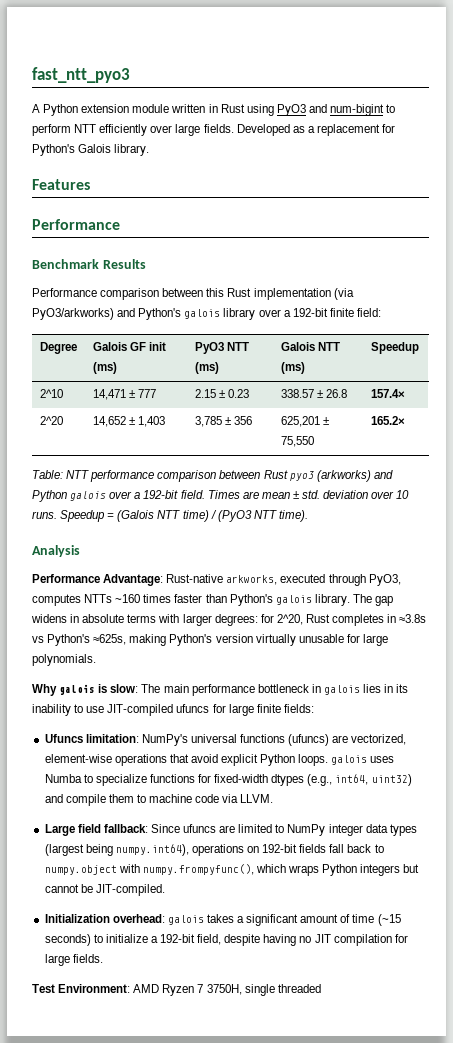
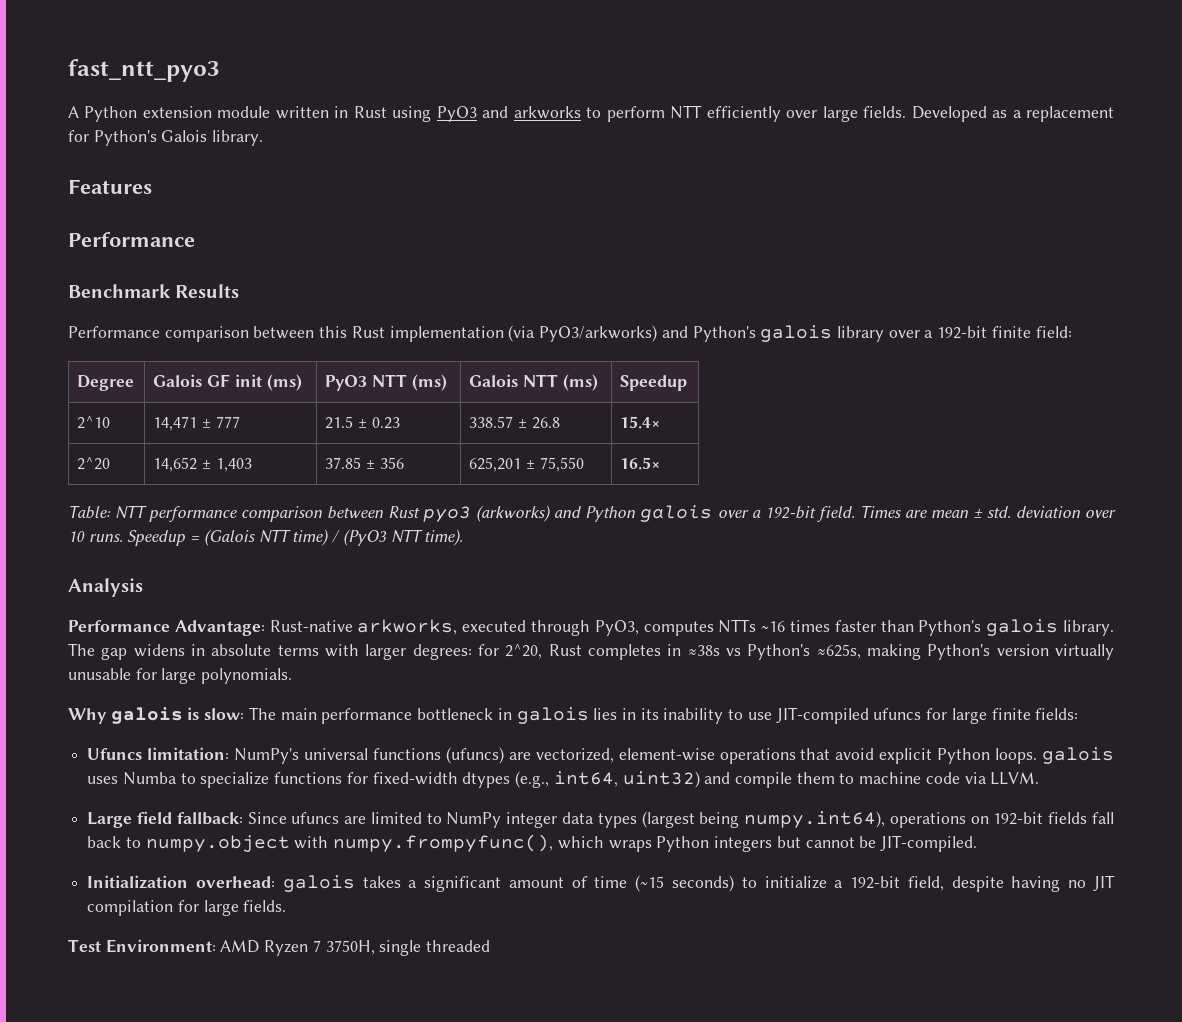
- A Python extension module written in Rust using PyO3 and num-bigint to perform NTT efficiently over large fields.
+ A Python extension module written in Rust using PyO3 and arkworks to perform NTT efficiently over large fields.
- 2^10 | 14,471 ± 777 | 2.15 ± 0.23 | 338.57 ± 26.8 | 157.4×
+ 2^10 | 14,471 ± 777 | 21.5 ± 0.23 | 338.57 ± 26.8 | 15.4×
- 2^20 | 14,652 ± 1,403 | 3,785 ± 356 | 625,201 ± 75,550 | 165.2×
+ 2^20 | 14,652 ± 1,403 | 37.85 ± 356 | 625,201 ± 75,550 | 16.5×
- Performance Advantage: Rust-native arkworks, executed through PyO3, computes NTTs ~160 times faster than Python's galois library.
+ Performance Advantage: Rust-native arkworks, executed through PyO3, computes NTTs ~16 times faster than Python's galois library.
- The gap widens in absolute terms with larger degrees: for 2^20, Rust completes in ≈3.8s vs Python's ≈625s, making Python's version virtually unusable for large polynomials.
+ The gap widens in absolute terms with larger degrees: for 2^20, Rust completes in ≈38s vs Python's ≈625s, making Python's version virtually unusable for large polynomials.

